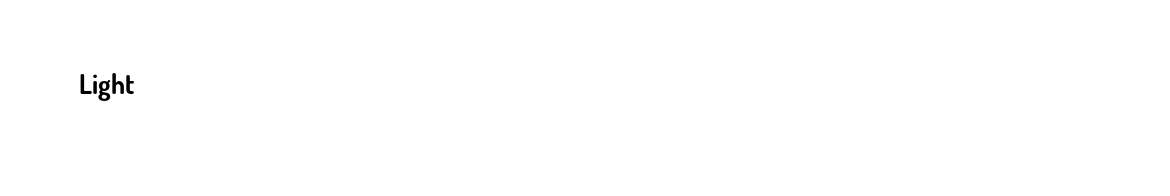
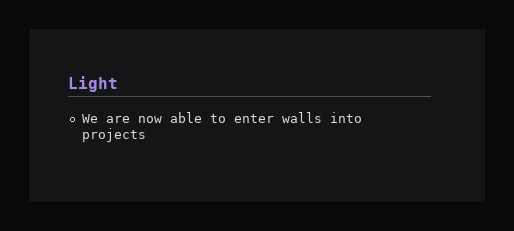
+ We are now able to enter walls into projects

